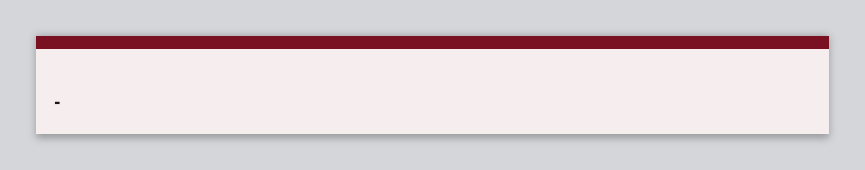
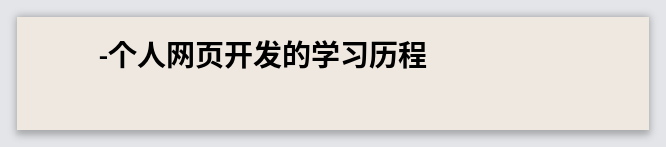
- -
+ -个人网页开发的学习历程

